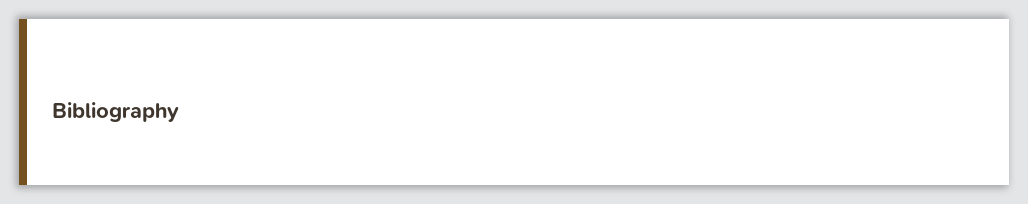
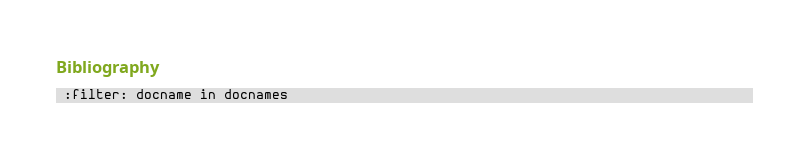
+ :filter: docname in docnames

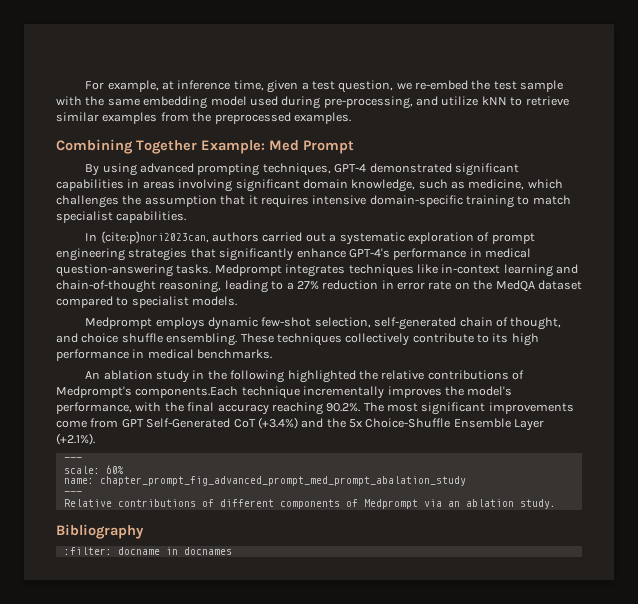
+ For example, at inference time, given a test question, we re-embed the test sample with the same embedding model used during pre-processing, and utilize kNN to retrieve similar examples from the preprocessed examples.
+ Combining Together Example: Med Prompt
+ By using advanced prompting techniques, GPT-4 demonstrated significant capabilities in areas involving significant domain knowledge, such as medicine, which challenges the assumption that it requires intensive domain-specific training to match specialist capabilities.
+ In {cite:p}nori2023can, authors carried out a systematic exploration of prompt engineering strategies that significantly enhance GPT-4's performance in medical question-answering tasks. Medprompt integrates techniques like in-context learning and chain-of-thought reasoning, leading to a 27% reduction in error rate on the MedQA dataset compared to specialist models.
+ Medprompt employs dynamic few-shot selection, self-generated chain of thought, and choice shuffle ensembling. These techniques collectively contribute to its high performance in medical benchmarks.
+ An ablation study in the following highlighted the relative contributions of Medprompt's components.Each technique incrementally improves the model's performance, with the final accuracy reaching 90.2%. The most significant improvements come from GPT Self-Generated CoT (+3.4%) and the 5x Choice-Shuffle Ensemble Layer (+2.1%).
+ ---
+ scale: 60%
+ name: chapter_prompt_fig_advanced_prompt_med_prompt_abalation_study
+ ---
+ Relative contributions of different components of Medprompt via an ablation study.

